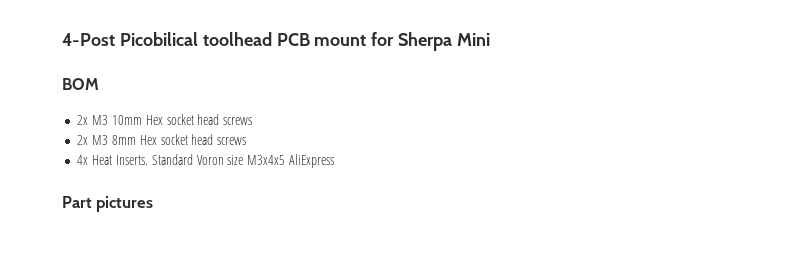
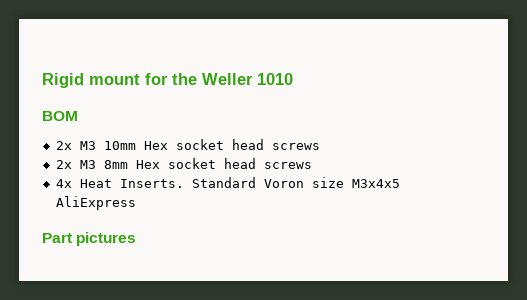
- 4-Post Picobilical toolhead PCB mount for Sherpa Mini
+ Rigid mount for the Weller 1010

